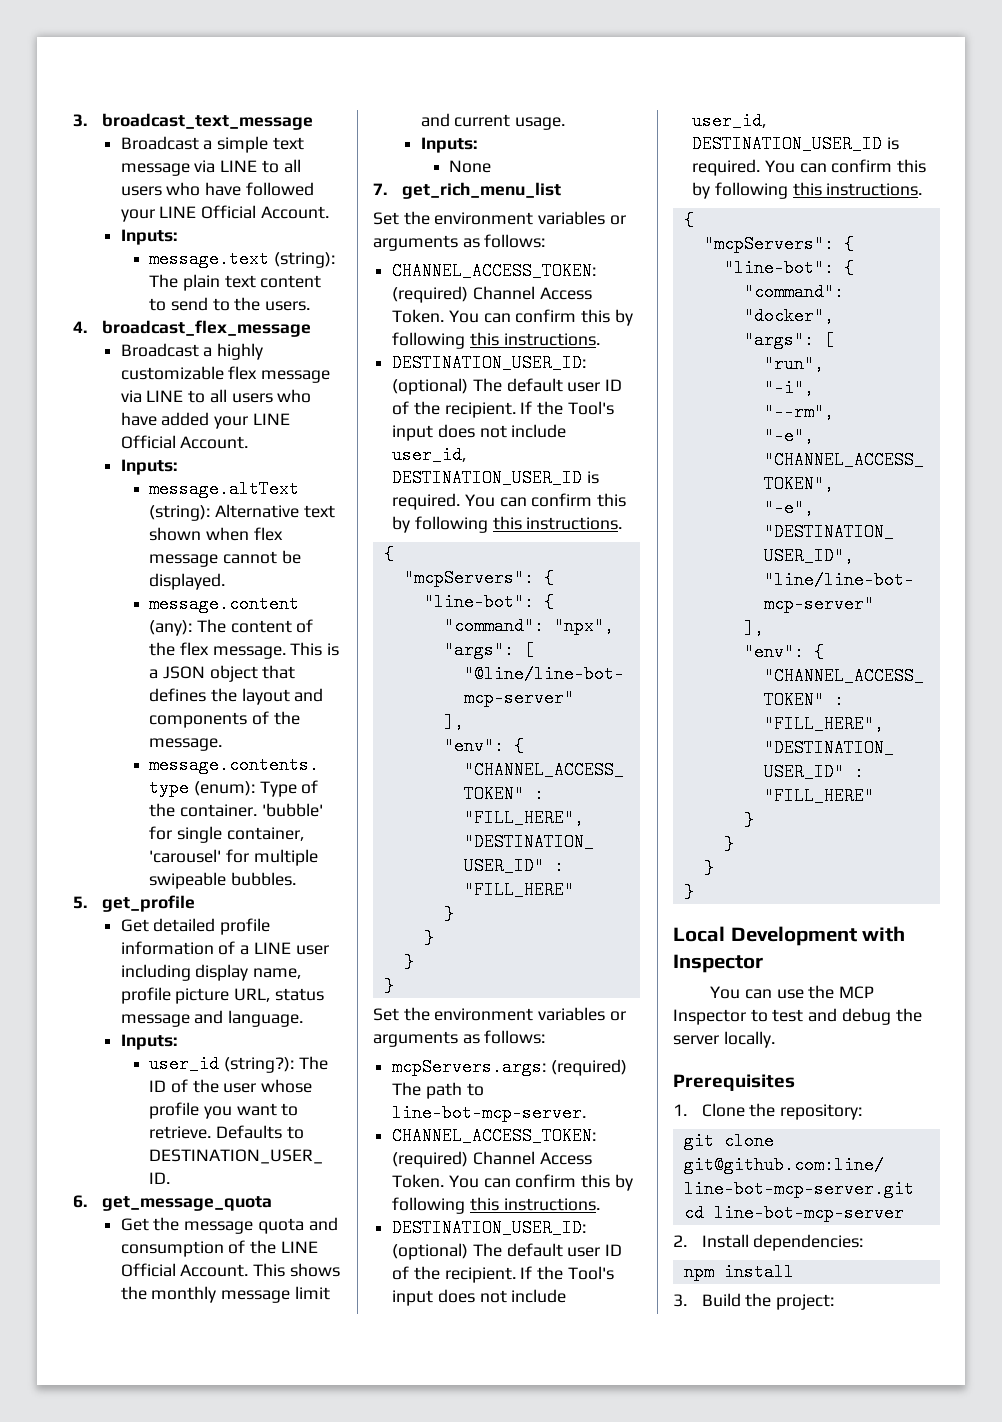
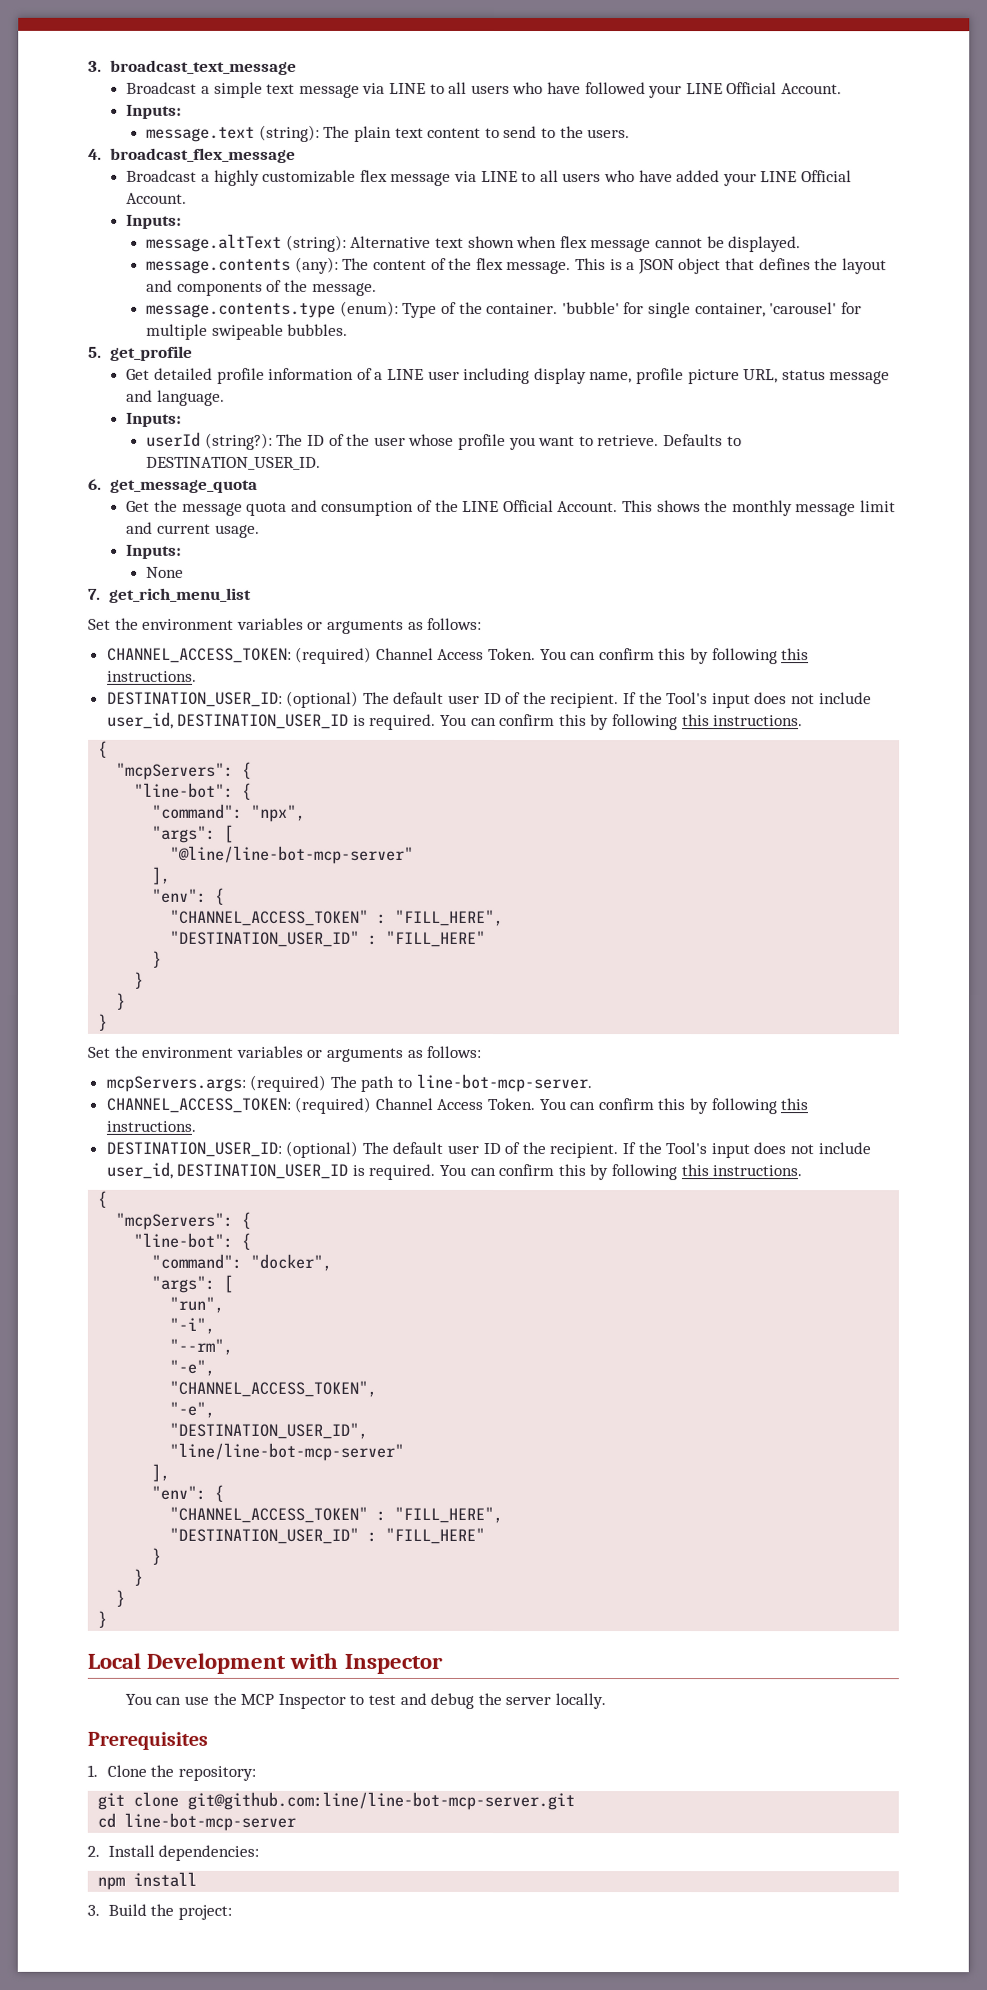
- message.content (any): The content of the flex message.
+ message.contents (any): The content of the flex message.
- user_id (string?): The ID of the user whose profile you want to retrieve.
+ userId (string?): The ID of the user whose profile you want to retrieve.

